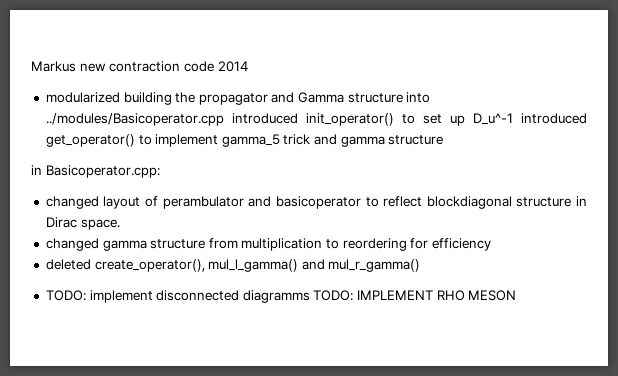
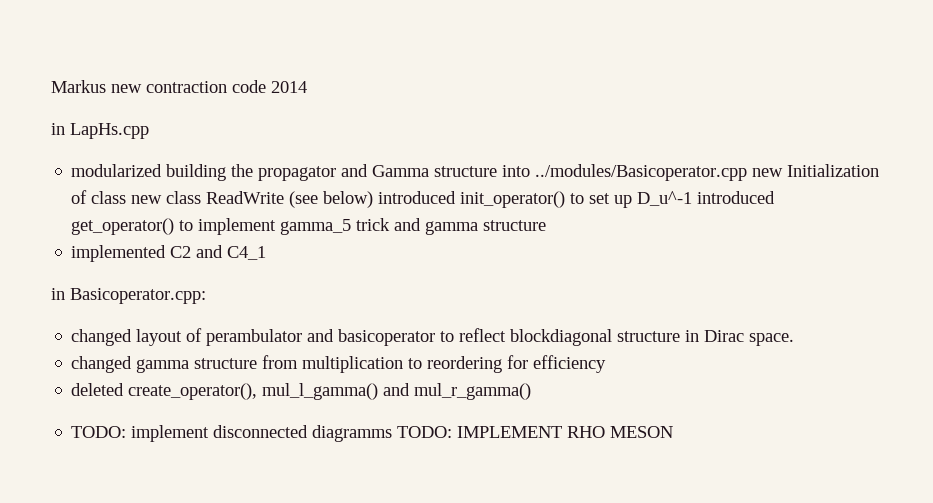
+ in LapHs.cpp
- modularized building the propagator and Gamma structure into ../modules/Basicoperator.cpp introduced init_operator() to set up D_u^-1 introduced get_operator() to implement gamma_5 trick and gamma structure
+ modularized building the propagator and Gamma structure into ../modules/Basicoperator.cpp new Initialization of class new class ReadWrite (see below) introduced init_operator() to set up D_u^-1 introduced get_operator() to implement gamma_5 trick and gamma structure
+ implemented C2 and C4_1

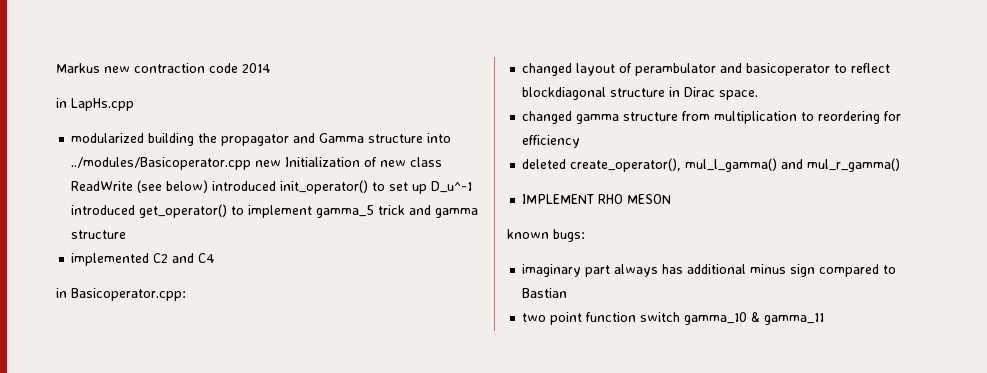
- modularized building the propagator and Gamma structure into ../modules/Basicoperator.cpp new Initialization of class new class ReadWrite (see below) introduced init_operator() to set up D_u^-1 introduced get_operator() to implement gamma_5 trick and gamma structure
+ modularized building the propagator and Gamma structure into ../modules/Basicoperator.cpp new Initialization of new class ReadWrite (see below) introduced init_operator() to set up D_u^-1 introduced get_operator() to implement gamma_5 trick and gamma structure
- implemented C2 and C4_1
+ implemented C2 and C4
- TODO: implement disconnected diagramms TODO: IMPLEMENT RHO MESON
+ IMPLEMENT RHO MESON
+ known bugs:
+ imaginary part always has additional minus sign compared to Bastian
+ two point function switch gamma_10 & gamma_11

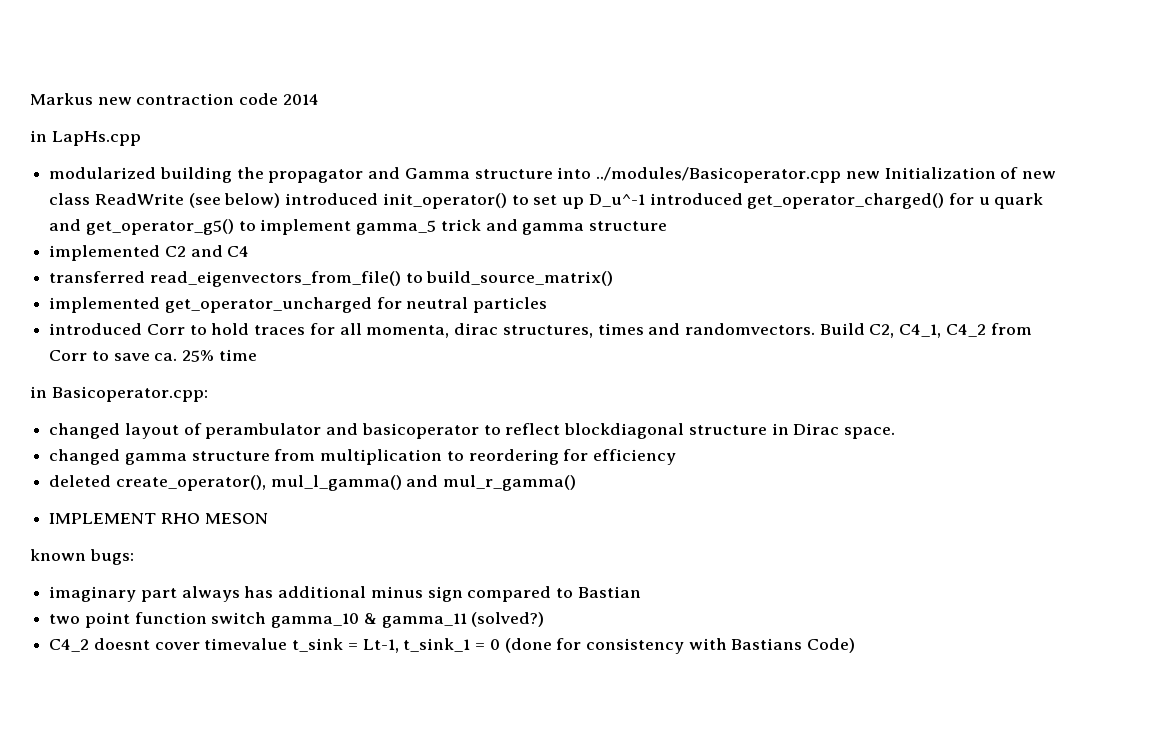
- modularized building the propagator and Gamma structure into ../modules/Basicoperator.cpp new Initialization of new class ReadWrite (see below) introduced init_operator() to set up D_u^-1 introduced get_operator() to implement gamma_5 trick and gamma structure
+ modularized building the propagator and Gamma structure into ../modules/Basicoperator.cpp new Initialization of new class ReadWrite (see below) introduced init_operator() to set up D_u^-1 introduced get_operator_charged() for u quark and get_operator_g5() to implement gamma_5 trick and gamma structure
+ transferred read_eigenvectors_from_file() to build_source_matrix()
+ implemented get_operator_uncharged for neutral particles
+ introduced Corr to hold traces for all momenta, dirac structures, times and randomvectors. Build C2, C4_1, C4_2 from Corr to save ca. 25% time
- two point function switch gamma_10 & gamma_11
+ two point function switch gamma_10 & gamma_11 (solved?)
+ C4_2 doesnt cover timevalue t_sink = Lt-1, t_sink_1 = 0 (done for consistency with Bastians Code)

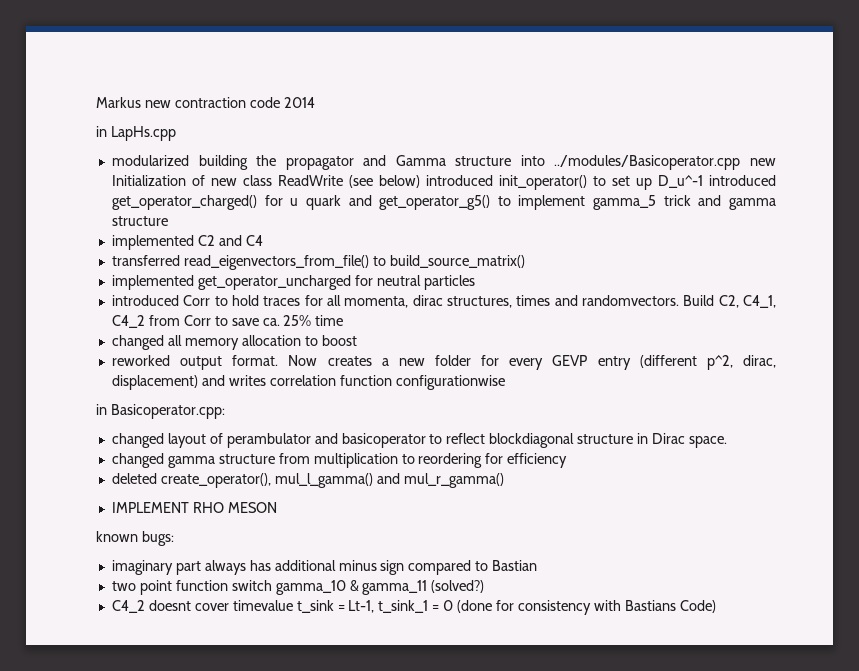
+ changed all memory allocation to boost
+ reworked output format. Now creates a new folder for every GEVP entry (different p^2, dirac, displacement) and writes correlation function configurationwise

